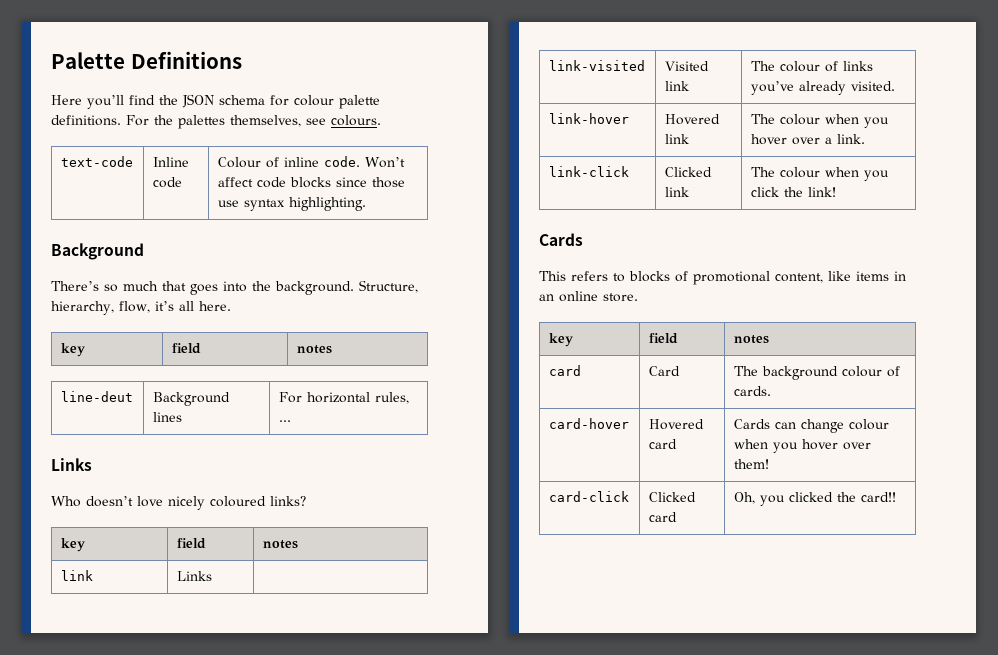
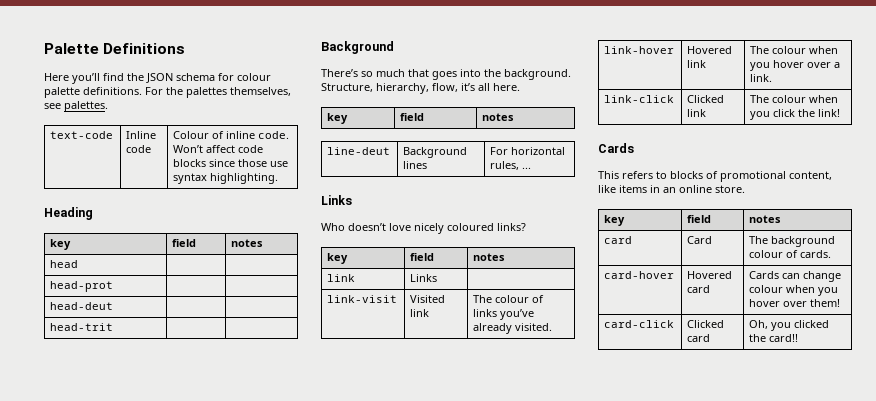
- For the palettes themselves, see colours.
+ For the palettes themselves, see palettes.
+ Heading
+ key | field | notes
+ head | |
+ head-prot | |
+ head-deut | |
+ head-trit | |
- link-visited | Visited link | The colour of links you’ve already visited.
+ link-visit | Visited link | The colour of links you’ve already visited.

